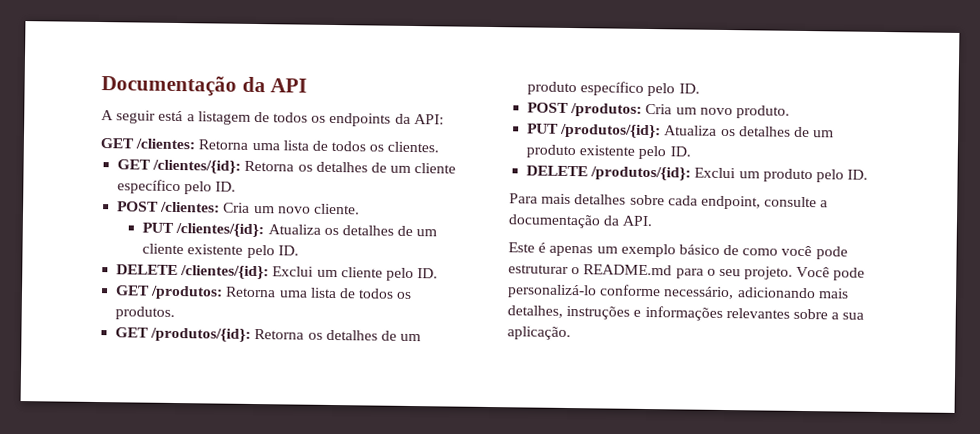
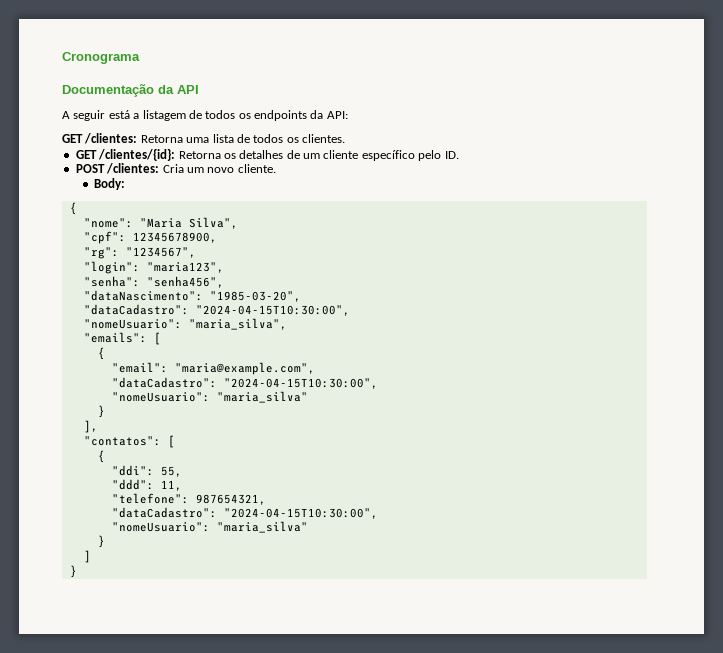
+ Cronograma
- PUT /clientes/{id}: Atualiza os detalhes de um cliente existente pelo ID.
- DELETE /clientes/{id}: Exclui um cliente pelo ID.
- GET /produtos: Retorna uma lista de todos os produtos.
- GET /produtos/{id}: Retorna os detalhes de um produto específico pelo ID.
- POST /produtos: Cria um novo produto.
- PUT /produtos/{id}: Atualiza os detalhes de um produto existente pelo ID.
- DELETE /produtos/{id}: Exclui um produto pelo ID.
- Para mais detalhes sobre cada endpoint, consulte a documentação da API.
- Este é apenas um exemplo básico de como você pode estruturar o README.md para o seu projeto. Você pode personalizá-lo conforme necessário, adicionando mais detalhes, instruções e informações relevantes sobre a sua aplicação.
+ Body:
+ {
+ "nome": "Maria Silva",
+ "cpf": 12345678900,
+ "rg": "1234567",
+ "login": "maria123",
+ "senha": "senha456",
+ "dataNascimento": "1985-03-20",
+ "dataCadastro": "2024-04-15T10:30:00",
+ "nomeUsuario": "maria_silva",
+ "emails": [
+ {
+ "email": "maria@example.com",
+ "dataCadastro": "2024-04-15T10:30:00",
+ "nomeUsuario": "maria_silva"
+ }
+ ],
+ "contatos": [
+ {
+ "ddi": 55,
+ "ddd": 11,
+ "telefone": 987654321,
+ "dataCadastro": "2024-04-15T10:30:00",
+ "nomeUsuario": "maria_silva"
+ }
+ ]
+ }

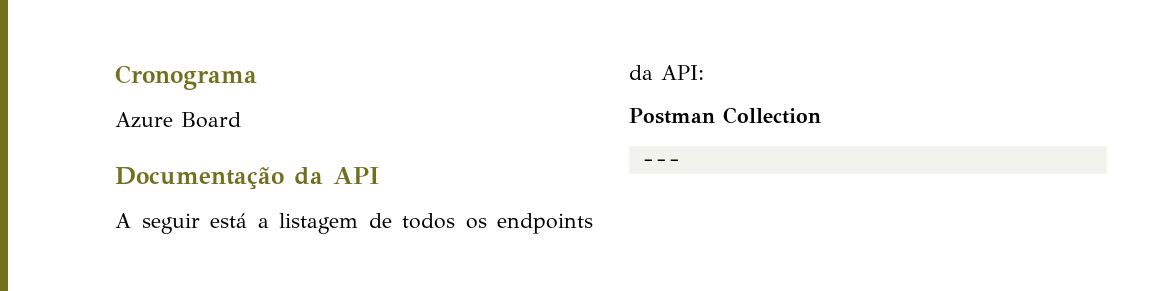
+ Azure Board
- GET /clientes: Retorna uma lista de todos os clientes.
- GET /clientes/{id}: Retorna os detalhes de um cliente específico pelo ID.
- POST /clientes: Cria um novo cliente.
- Body:
- {
- "nome": "Maria Silva",
- "cpf": 12345678900,
- "rg": "1234567",
- "login": "maria123",
- "senha": "senha456",
- "dataNascimento": "1985-03-20",
- "dataCadastro": "2024-04-15T10:30:00",
- "nomeUsuario": "maria_silva",
- "emails": [
- {
- "email": "maria@example.com",
- "dataCadastro": "2024-04-15T10:30:00",
- "nomeUsuario": "maria_silva"
- }
- ],
- "contatos": [
- {
- "ddi": 55,
- "ddd": 11,
- "telefone": 987654321,
- "dataCadastro": "2024-04-15T10:30:00",
- "nomeUsuario": "maria_silva"
- }
- ]
- }
+ Postman Collection
+ ---

